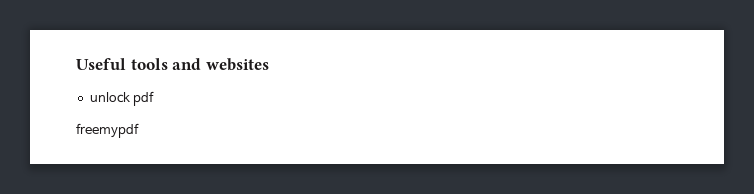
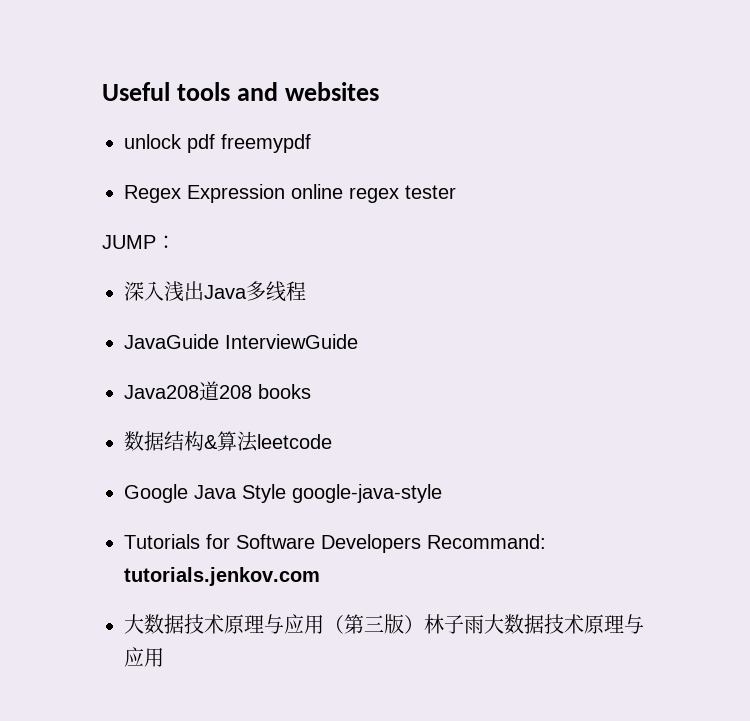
- unlock pdf
- freemypdf
+ unlock pdf freemypdf
+ Regex Expression online regex tester
+ JUMP：
+ 深入浅出Java多线程
+ JavaGuide InterviewGuide
+ Java208道208 books
+ 数据结构&算法leetcode
+ Google Java Style google-java-style
+ Tutorials for Software Developers Recommand: tutorials.jenkov.com
+ 大数据技术原理与应用（第三版）林子雨大数据技术原理与应用

